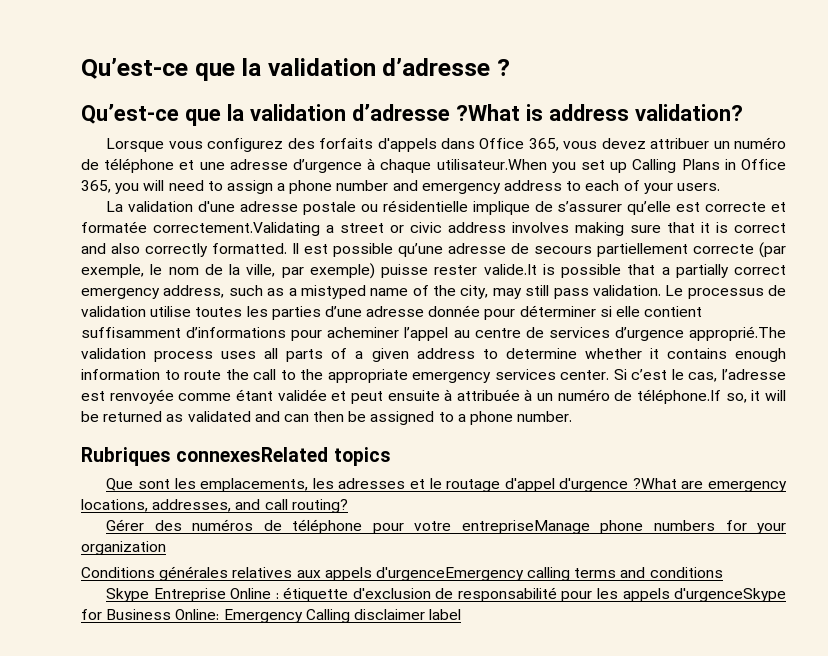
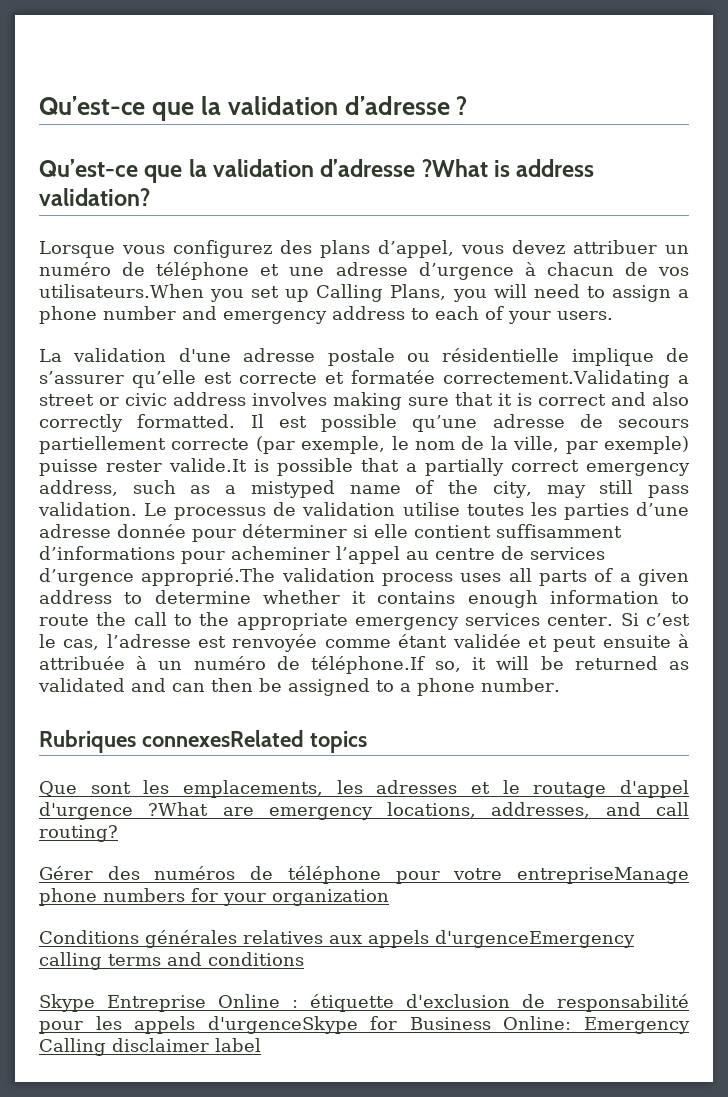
- Lorsque vous configurez des forfaits d'appels dans Office 365, vous devez attribuer un numéro de téléphone et une adresse d’urgence à chaque utilisateur.When you set up Calling Plans in Office 365, you will need to assign a phone number and emergency address to each of your users.
+ Lorsque vous configurez des plans d’appel, vous devez attribuer un numéro de téléphone et une adresse d’urgence à chacun de vos utilisateurs.When you set up Calling Plans, you will need to assign a phone number and emergency address to each of your users.

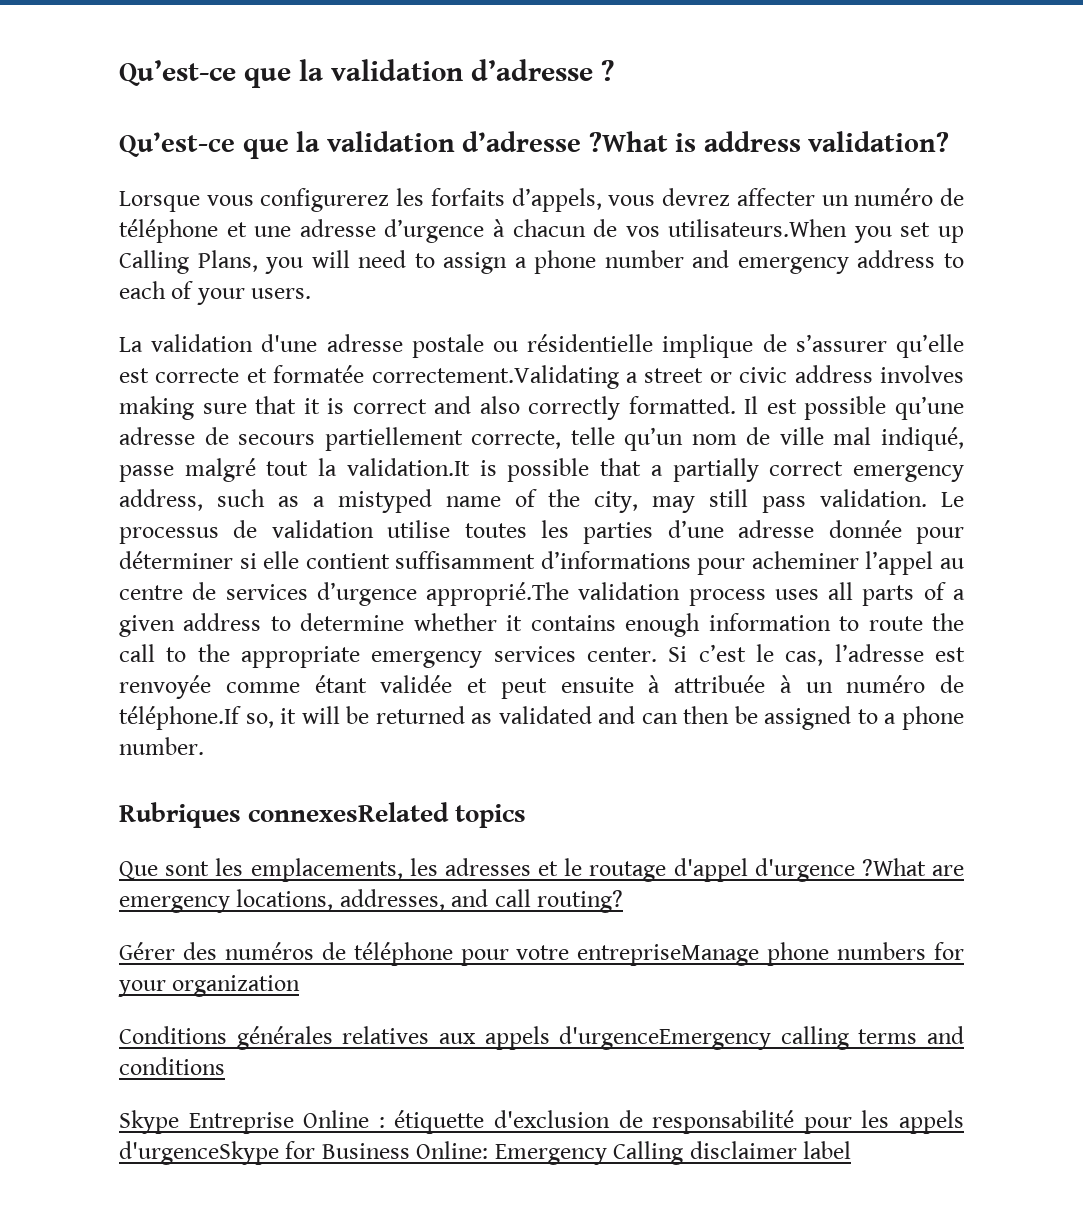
- Lorsque vous configurez des plans d’appel, vous devez attribuer un numéro de téléphone et une adresse d’urgence à chacun de vos utilisateurs.When you set up Calling Plans, you will need to assign a phone number and emergency address to each of your users.
+ Lorsque vous configurerez les forfaits d’appels, vous devrez affecter un numéro de téléphone et une adresse d’urgence à chacun de vos utilisateurs.When you set up Calling Plans, you will need to assign a phone number and emergency address to each of your users.
- Il est possible qu’une adresse de secours partiellement correcte (par exemple, le nom de la ville, par exemple) puisse rester valide.It is possible that a partially correct emergency address, such as a mistyped name of the city, may still pass validation.
+ Il est possible qu’une adresse de secours partiellement correcte, telle qu’un nom de ville mal indiqué, passe malgré tout la validation.It is possible that a partially correct emergency address, such as a mistyped name of the city, may still pass validation.

